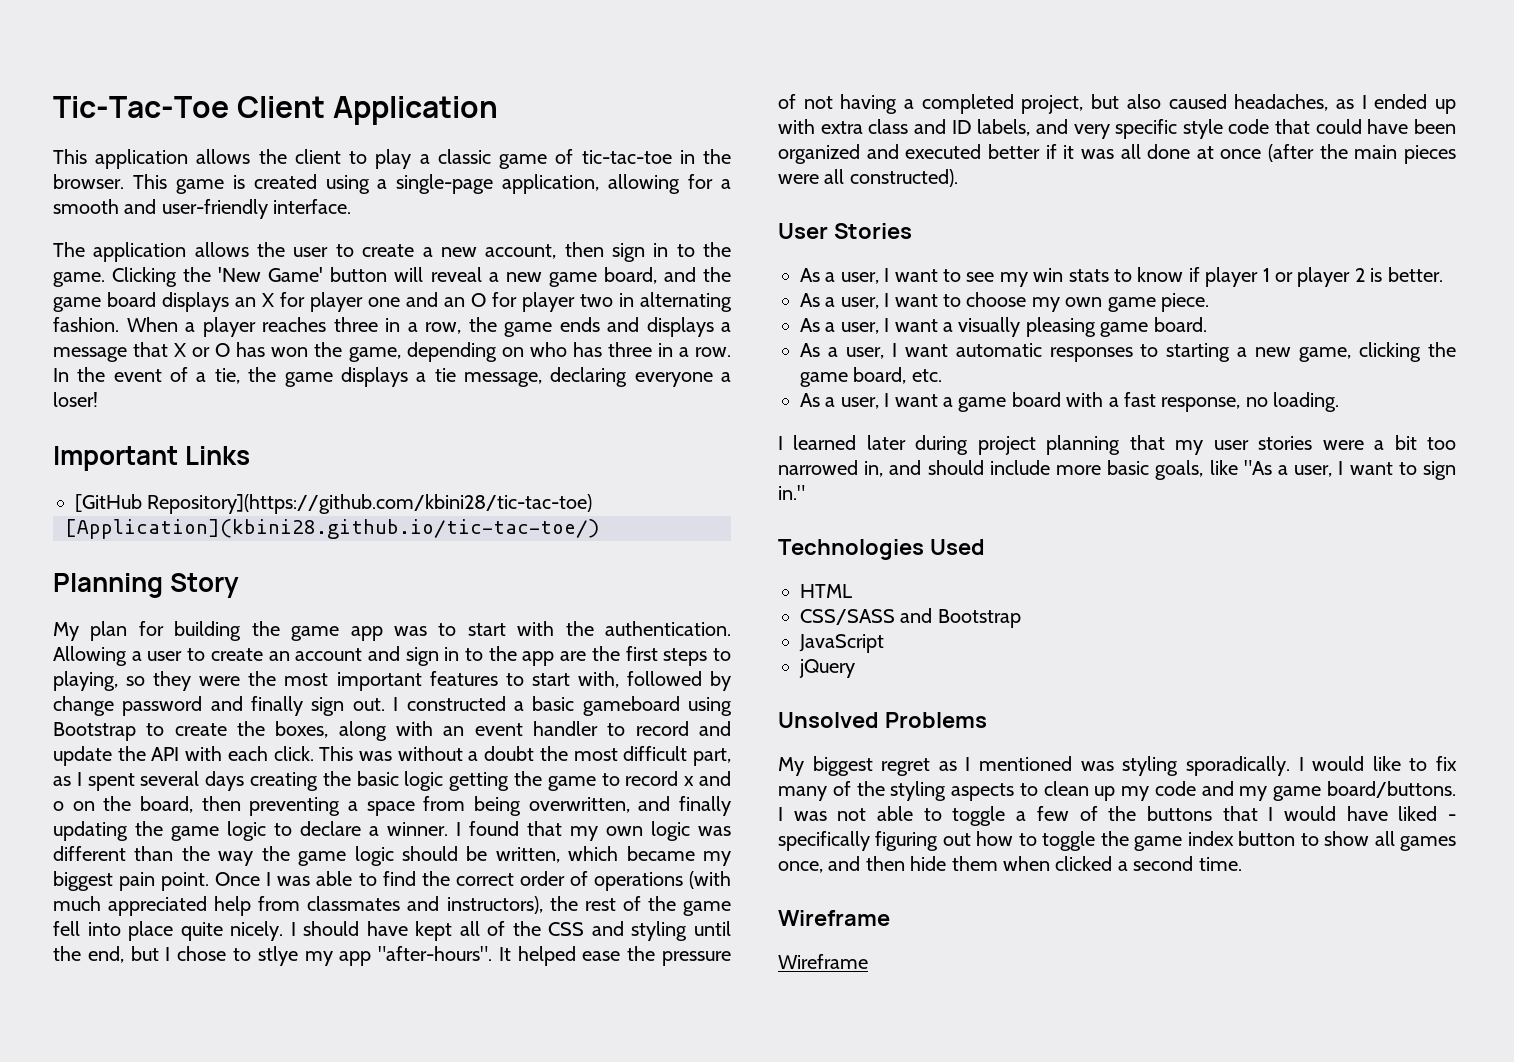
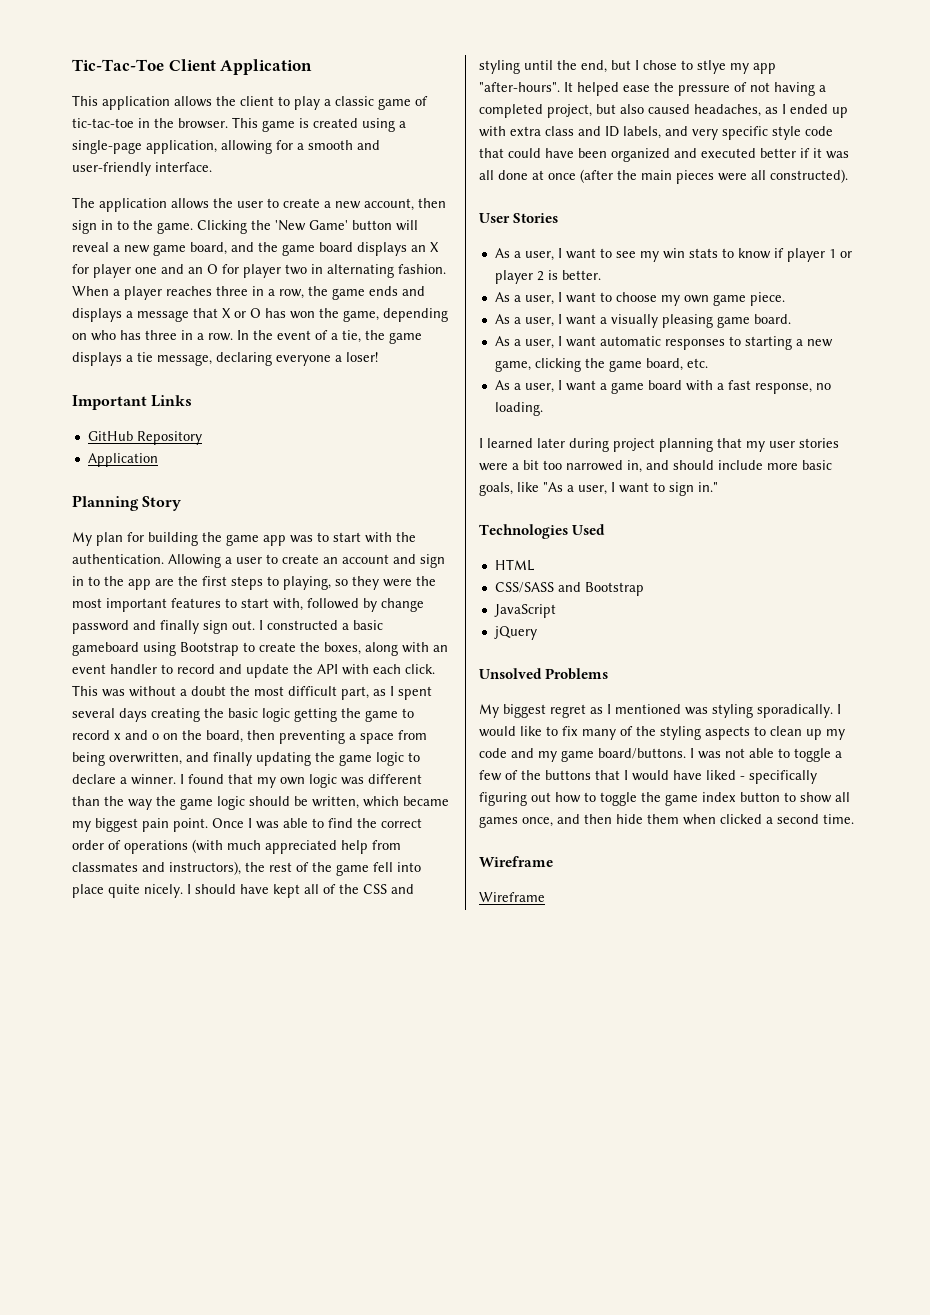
- [GitHub Repository](https://github.com/kbini28/tic-tac-toe)
- [Application](kbini28.github.io/tic-tac-toe/)
+ GitHub Repository
+ Application

